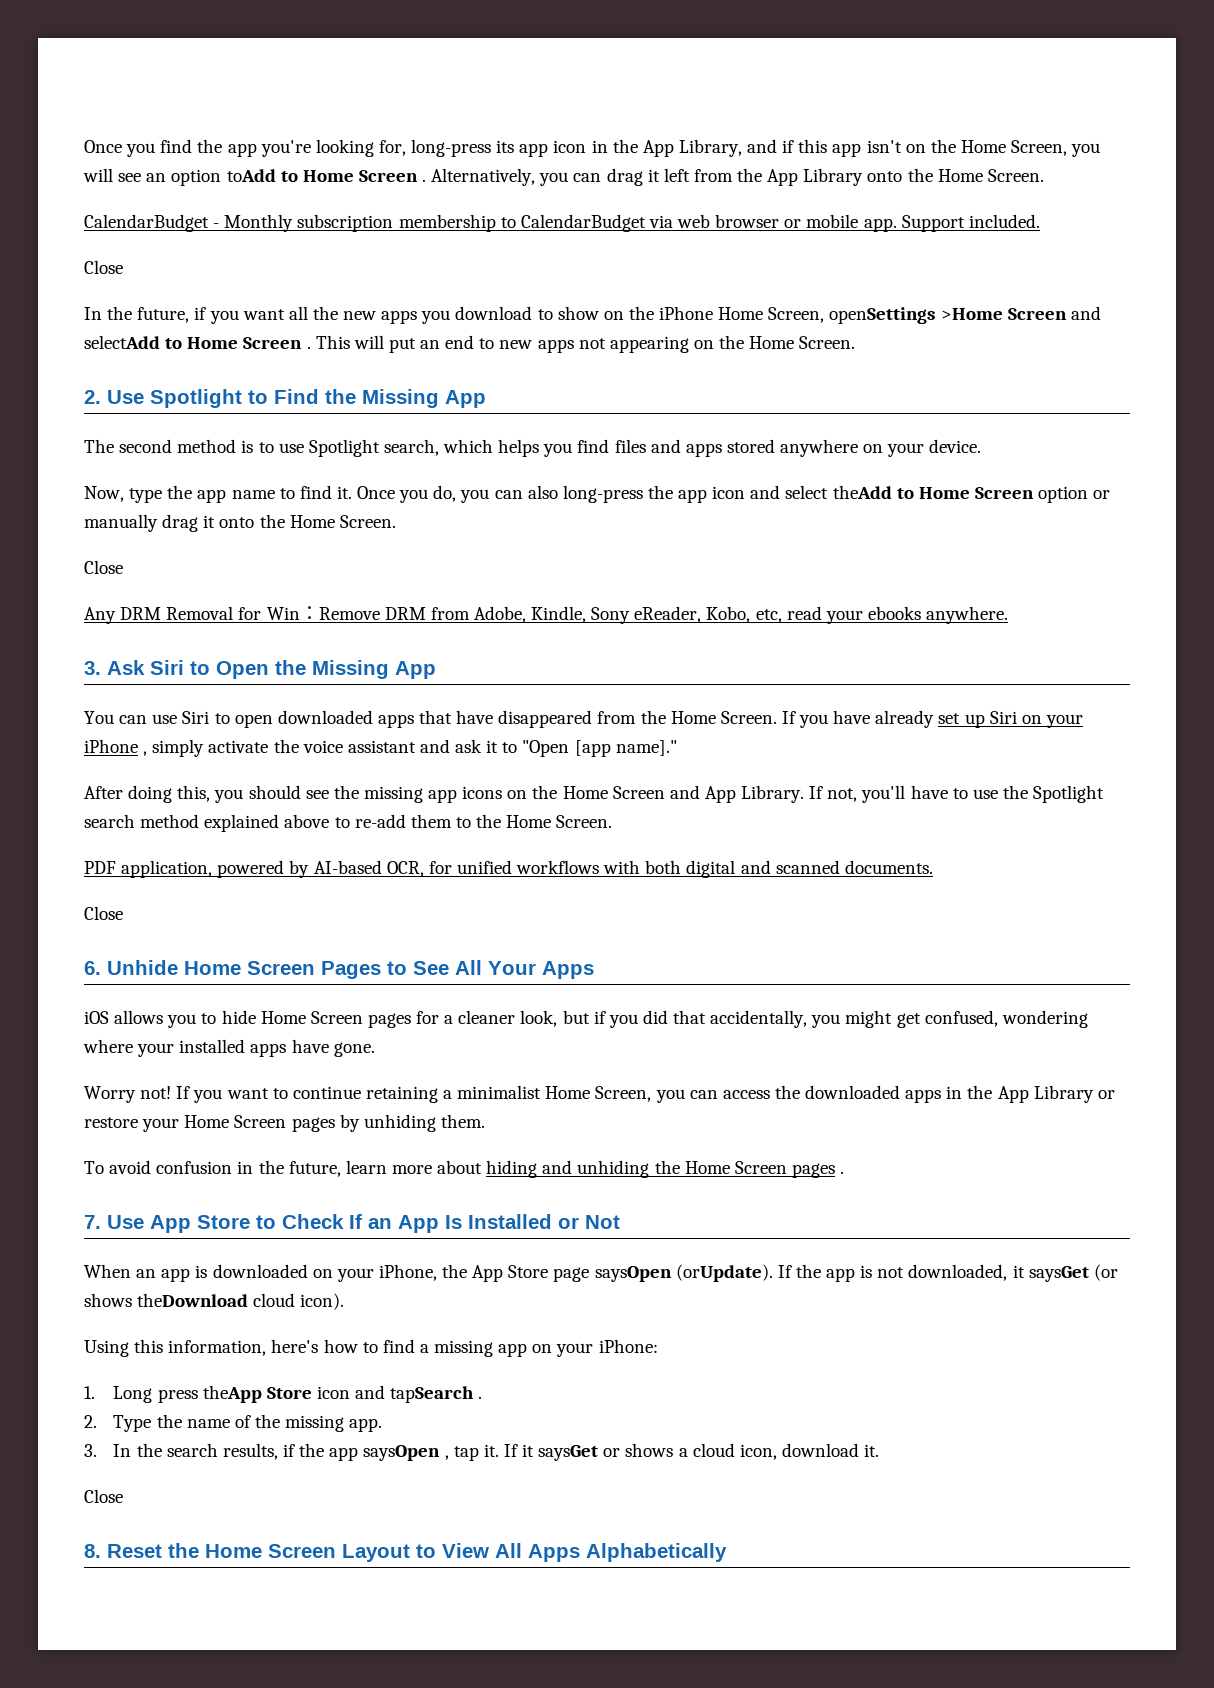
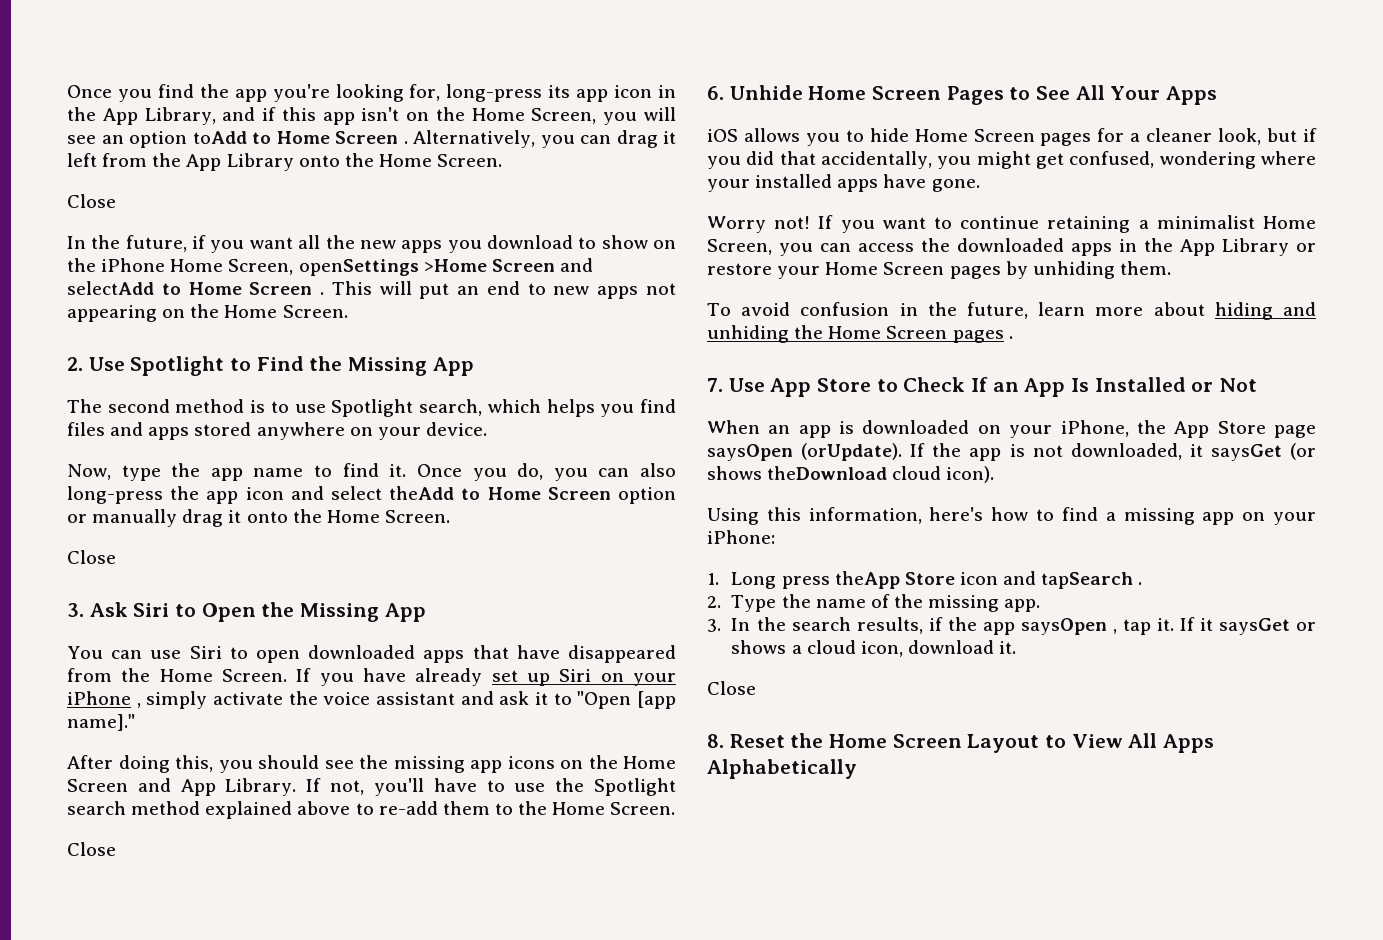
- CalendarBudget - Monthly subscription membership to CalendarBudget via web browser or mobile app. Support included.
- Any DRM Removal for Win：Remove DRM from Adobe, Kindle, Sony eReader, Kobo, etc, read your ebooks anywhere.
- PDF application, powered by AI-based OCR, for unified workflows with both digital and scanned documents.

